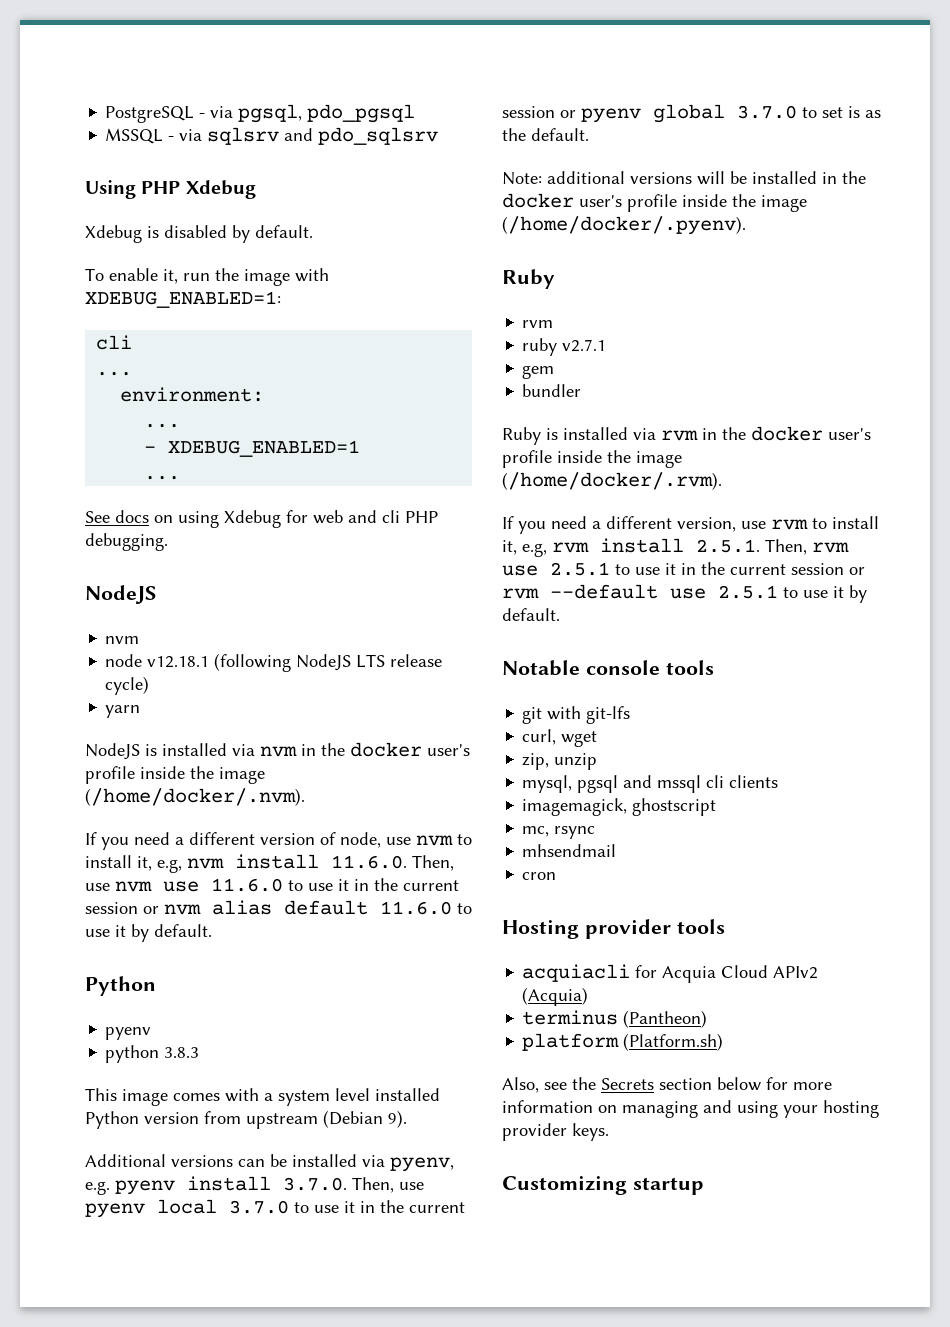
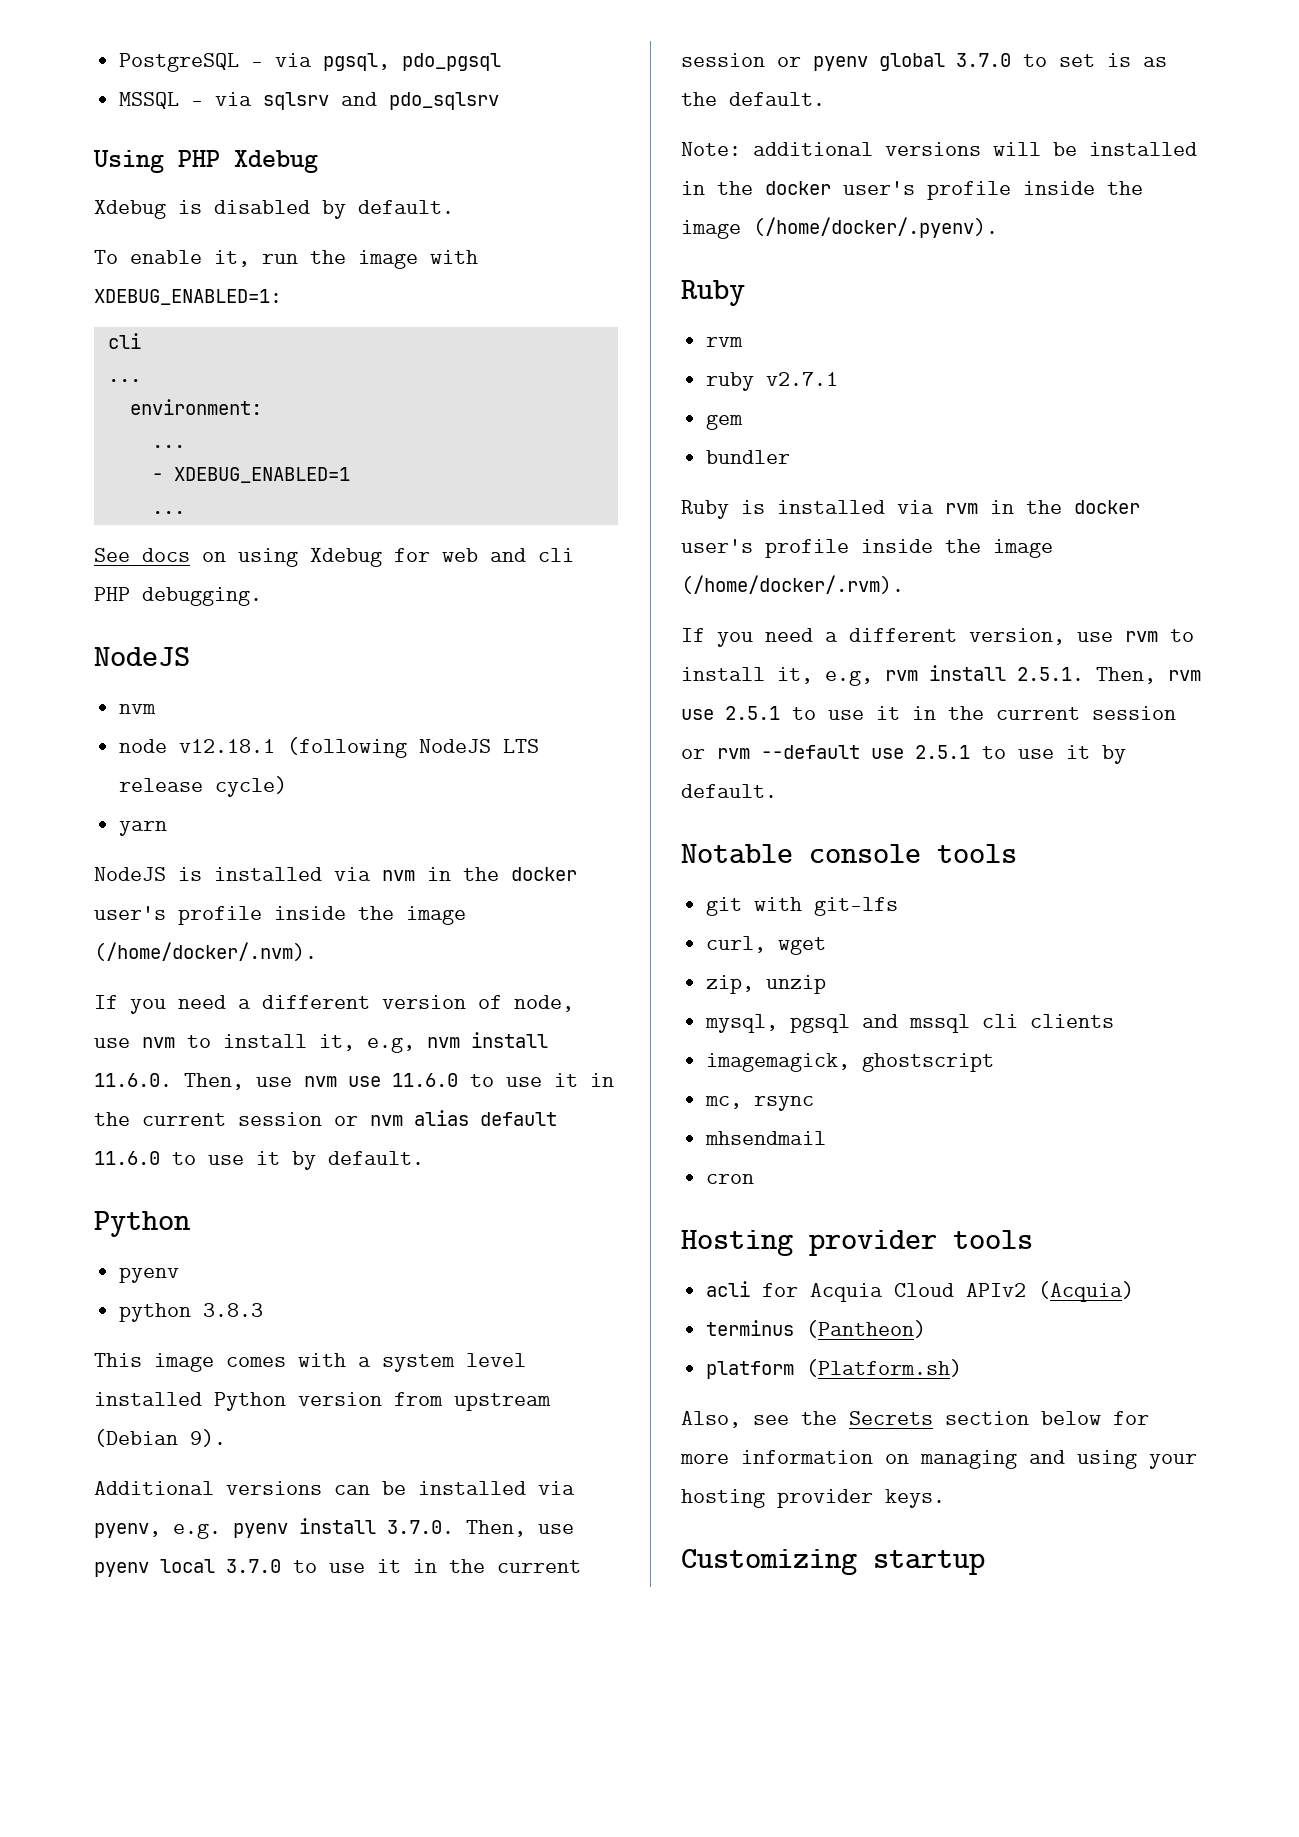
- acquiacli for Acquia Cloud APIv2 (Acquia)
+ acli for Acquia Cloud APIv2 (Acquia)

